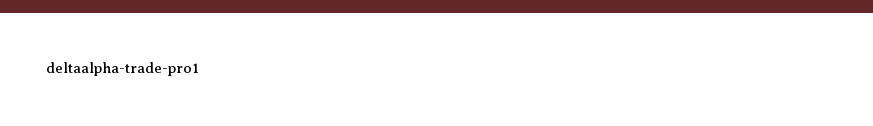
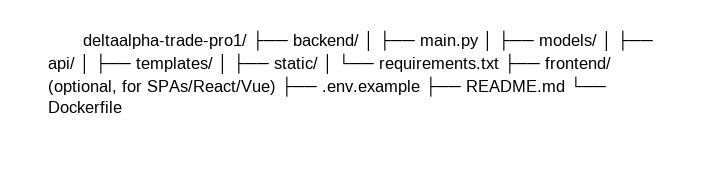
- deltaalpha-trade-pro1
+ deltaalpha-trade-pro1/ ├── backend/ │ ├── main.py │ ├── models/ │ ├── api/ │ ├── templates/ │ ├── static/ │ └── requirements.txt ├── frontend/ (optional, for SPAs/React/Vue) ├── .env.example ├── README.md └── Dockerfile

